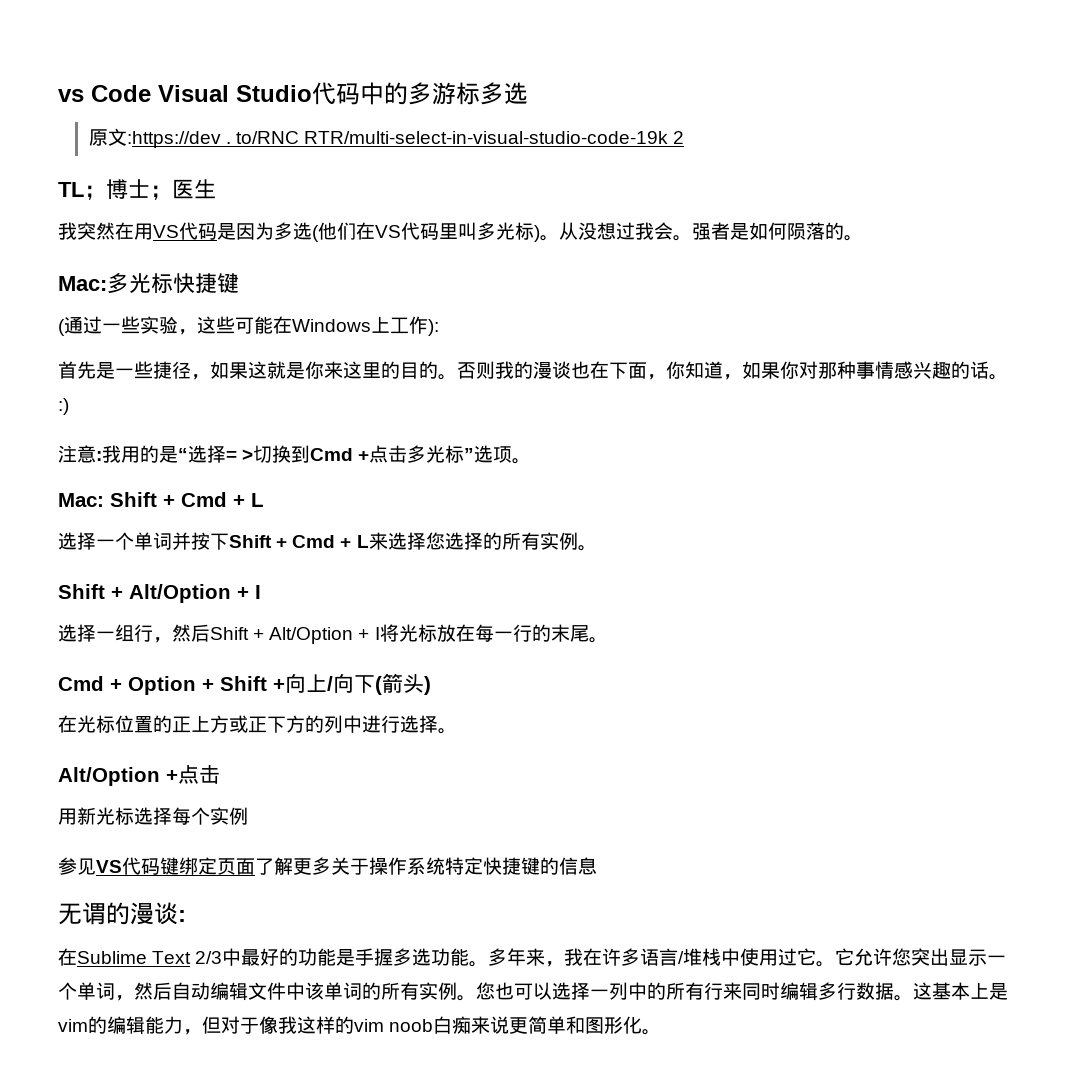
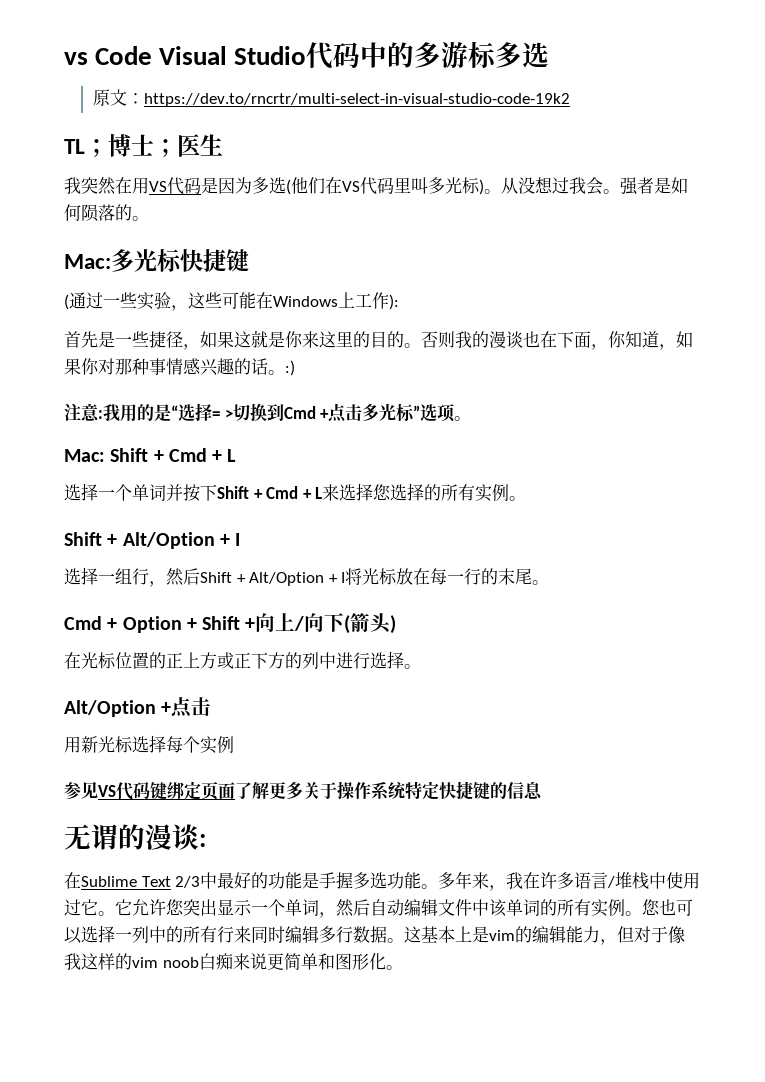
- 原文:https://dev . to/RNC RTR/multi-select-in-visual-studio-code-19k 2
+ 原文：https://dev.to/rncrtr/multi-select-in-visual-studio-code-19k2

